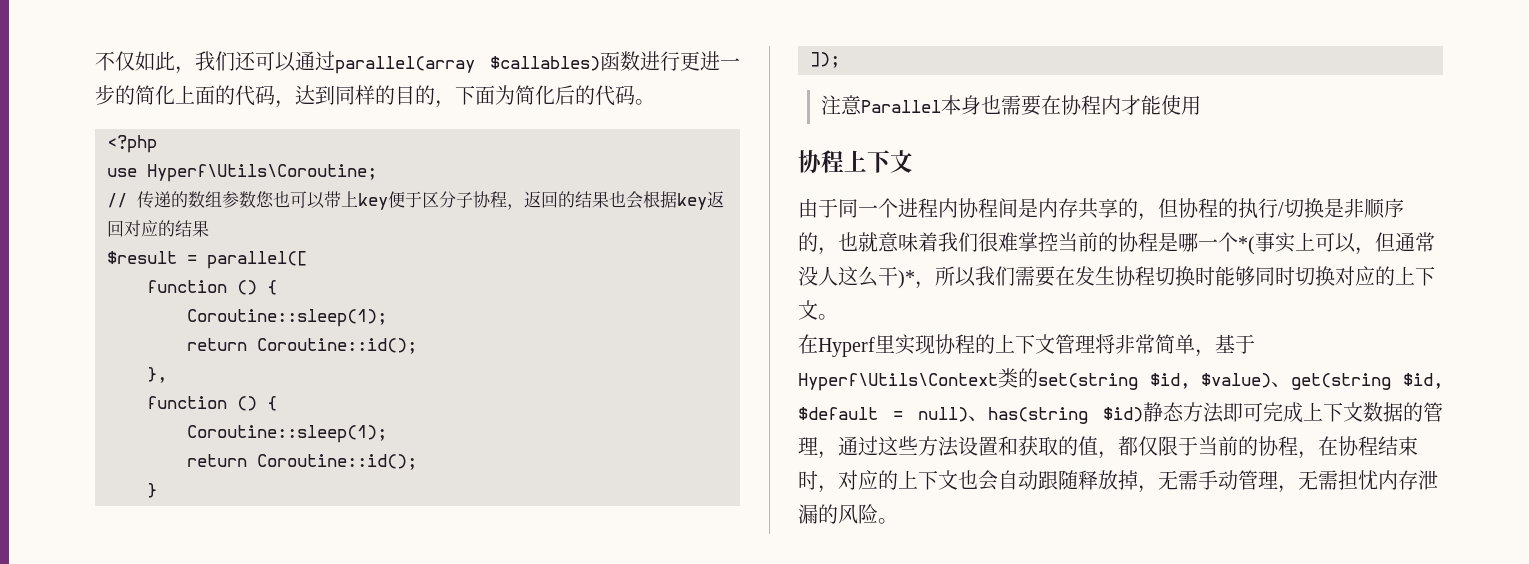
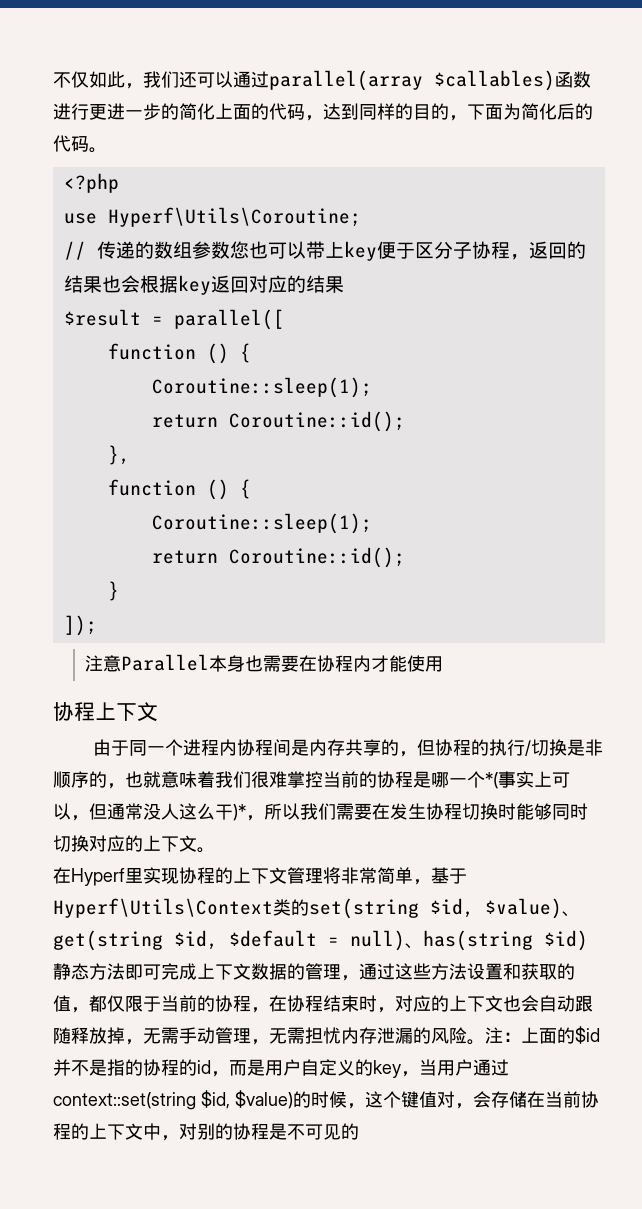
+ 注：上面的$id并不是指的协程的id，而是用户自定义的key，当用户通过context::set(string $id, $value)的时候，这个键值对，会存储在当前协程的上下文中，对别的协程是不可见的

